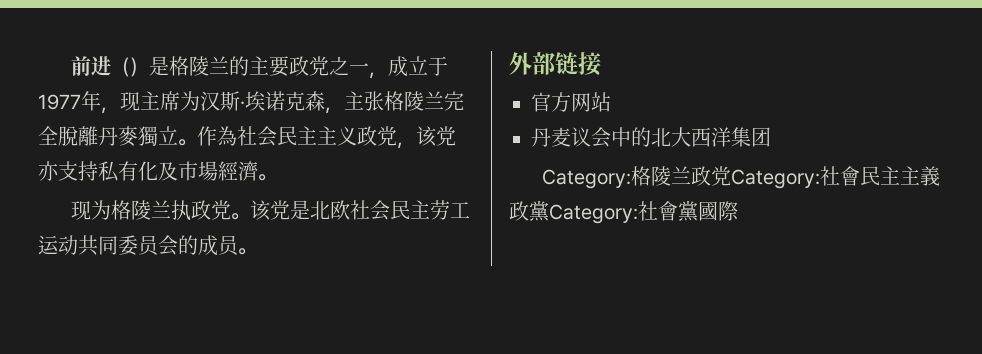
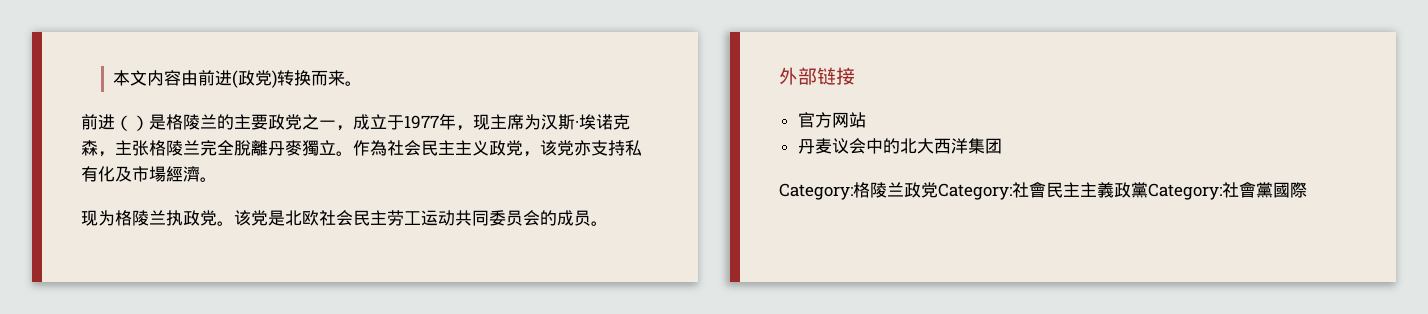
+ 本文内容由前进(政党)转换而来。

